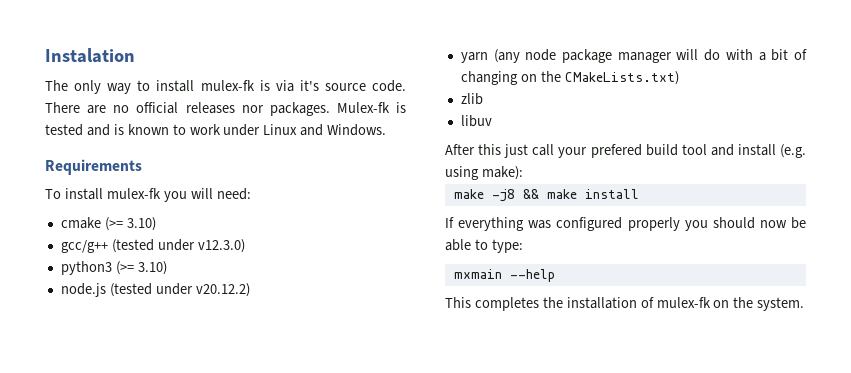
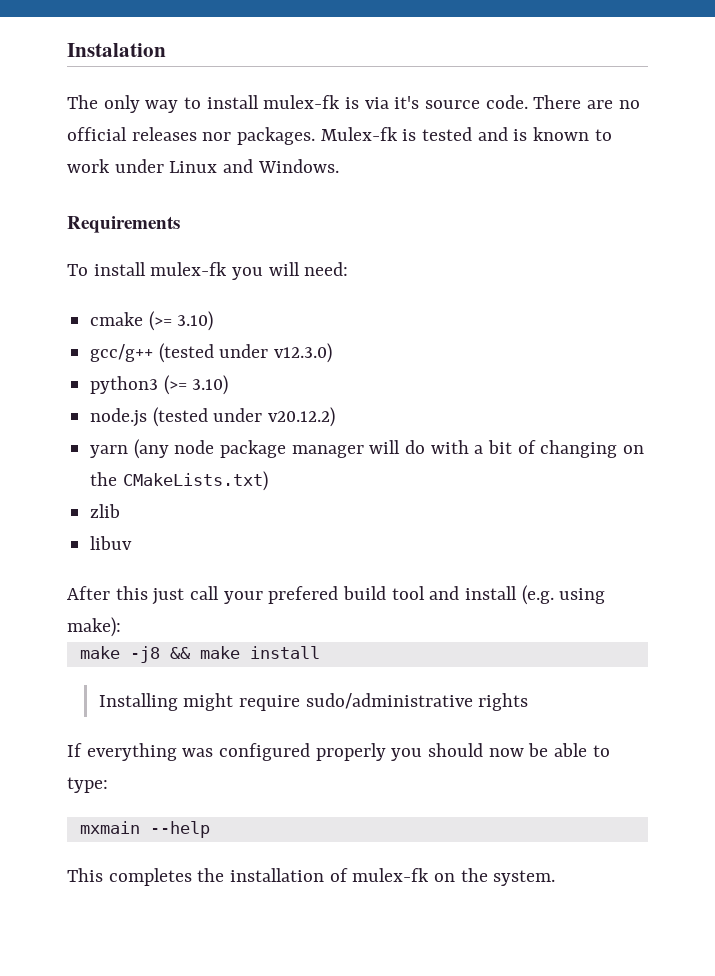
+ Installing might require sudo/administrative rights

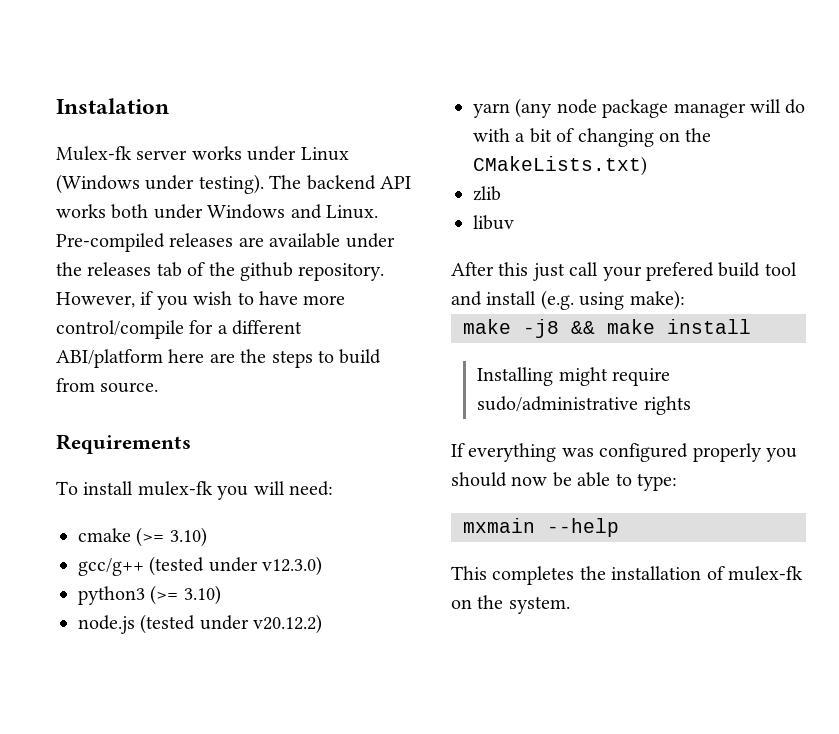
- The only way to install mulex-fk is via it's source code. There are no official releases nor packages. Mulex-fk is tested and is known to work under Linux and Windows.
+ Mulex-fk server works under Linux (Windows under testing). The backend API works both under Windows and Linux. Pre-compiled releases are available under the releases tab of the github repository. However, if you wish to have more control/compile for a different ABI/platform here are the steps to build from source.

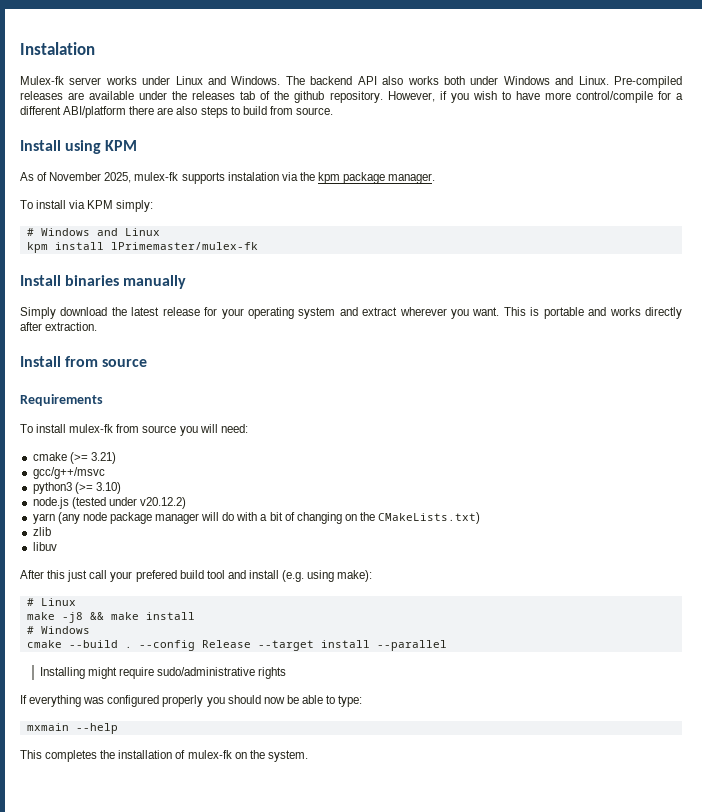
- Mulex-fk server works under Linux (Windows under testing).
+ Mulex-fk server works under Linux and Windows.
- The backend API works both under Windows and Linux.
+ The backend API also works both under Windows and Linux.
- However, if you wish to have more control/compile for a different ABI/platform here are the steps to build from source.
+ However, if you wish to have more control/compile for a different ABI/platform there are also steps to build from source.
+ Install using KPM
+ As of November 2025, mulex-fk supports instalation via the kpm package manager.
+ To install via KPM simply:
+ # Windows and Linux
+ kpm install lPrimemaster/mulex-fk
+ Install binaries manually
+ Simply download the latest release for your operating system and extract wherever you want. This is portable and works directly after extraction.
+ Install from source
- To install mulex-fk you will need:
+ To install mulex-fk from source you will need:
- cmake (>= 3.10)
- gcc/g++ (tested under v12.3.0)
+ cmake (>= 3.21)
+ gcc/g++/msvc
+ # Linux
  make -j8 && make install
+ # Windows
+ cmake --build . --config Release --target install --parallel

